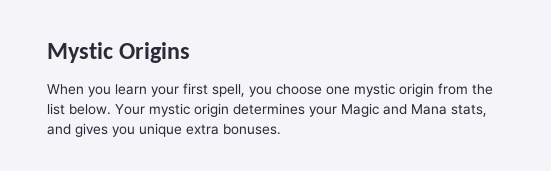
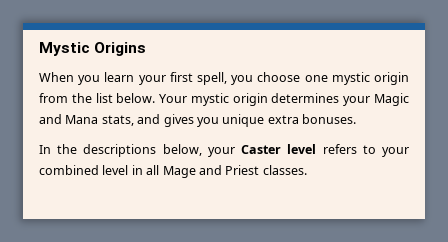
+ In the descriptions below, your Caster level refers to your combined level in all Mage and Priest classes.

